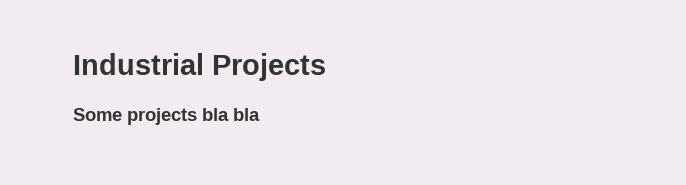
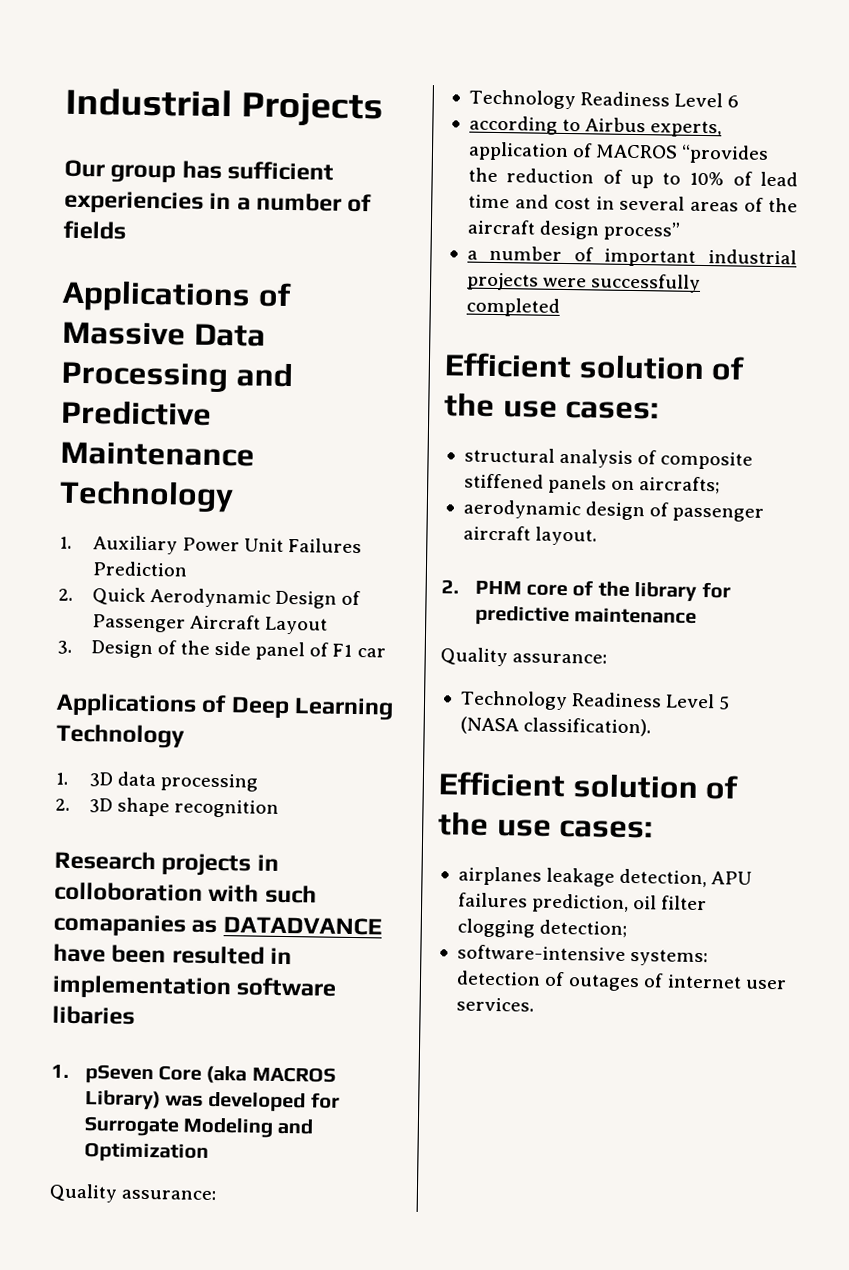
- Some projects bla bla
+ Our group has sufficient experiencies in a number of fields
+ Applications of Massive Data Processing and Predictive Maintenance Technology
+ 1. Auxiliary Power Unit Failures Prediction
+ 2. Quick Aerodynamic Design of Passenger Aircraft Layout
+ 3. Design of the side panel of F1 car
+ Applications of Deep Learning Technology
+ 1. 3D data processing
+ 2. 3D shape recognition
+ Research projects in colloboration with such comapanies as DATADVANCE have been resulted in implementation software libaries
+ 1. pSeven Core (aka MACROS Library) was developed for Surrogate Modeling and Optimization
+ Quality assurance:
+ Technology Readiness Level 6
+ according to Airbus experts, application of MACROS “provides the reduction of up to 10% of lead time and cost in several areas of the aircraft design process”
+ a number of important industrial projects were successfully completed
+ Efficient solution of the use cases:
+ structural analysis of composite stiffened panels on aircrafts;
+ aerodynamic design of passenger aircraft layout.
+ 2. PHM core of the library for predictive maintenance
+ Quality assurance:
+ Technology Readiness Level 5 (NASA classification).
+ Efficient solution of the use cases:
+ airplanes leakage detection, APU failures prediction, oil filter clogging detection;
+ software-intensive systems: detection of outages of internet user services.

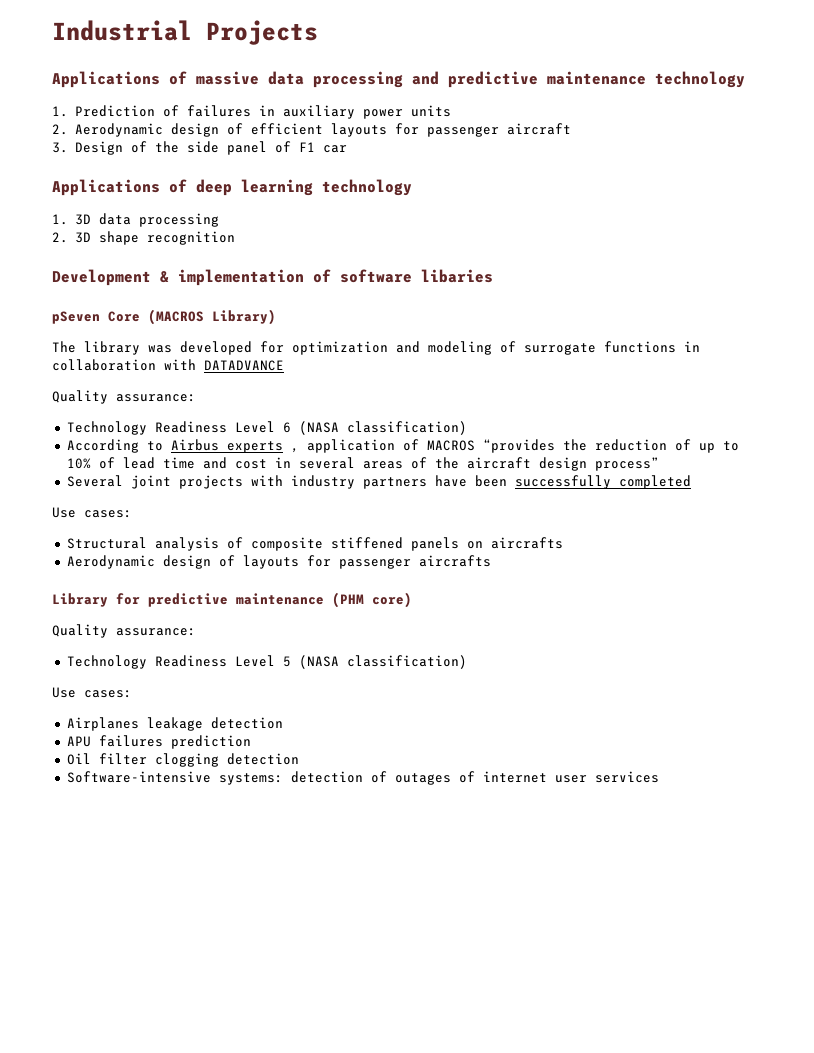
- Our group has sufficient experiencies in a number of fields
- Applications of Massive Data Processing and Predictive Maintenance Technology
- 1. Auxiliary Power Unit Failures Prediction
- 2. Quick Aerodynamic Design of Passenger Aircraft Layout
+ Applications of massive data processing and predictive maintenance technology
+ 1. Prediction of failures in auxiliary power units
+ 2. Aerodynamic design of efficient layouts for passenger aircraft
- Applications of Deep Learning Technology
+ Applications of deep learning technology
- Research projects in colloboration with such comapanies as DATADVANCE have been resulted in implementation software libaries
+ Development & implementation of software libaries
- 1. pSeven Core (aka MACROS Library) was developed for Surrogate Modeling and Optimization
+ pSeven Core (MACROS Library)
+ The library was developed for optimization and modeling of surrogate functions in collaboration with DATADVANCE
- Technology Readiness Level 6
- according to Airbus experts, application of MACROS “provides the reduction of up to 10% of lead time and cost in several areas of the aircraft design process”
+ Technology Readiness Level 6 (NASA classification)
+ According to Airbus experts , application of MACROS “provides the reduction of up to 10% of lead time and cost in several areas of the aircraft design process”
- a number of important industrial projects were successfully completed
- Efficient solution of the use cases:
- structural analysis of composite stiffened panels on aircrafts;
- aerodynamic design of passenger aircraft layout.
- 2. PHM core of the library for predictive maintenance
+ Several joint projects with industry partners have been successfully completed
+ Use cases:
+ Structural analysis of composite stiffened panels on aircrafts
+ Aerodynamic design of layouts for passenger aircrafts
+ Library for predictive maintenance (PHM core)
- Technology Readiness Level 5 (NASA classification).
- Efficient solution of the use cases:
- airplanes leakage detection, APU failures prediction, oil filter clogging detection;
- software-intensive systems: detection of outages of internet user services.
+ Technology Readiness Level 5 (NASA classification)
+ Use cases:
+ Airplanes leakage detection
+ APU failures prediction
+ Oil filter clogging detection
+ Software-intensive systems: detection of outages of internet user services

